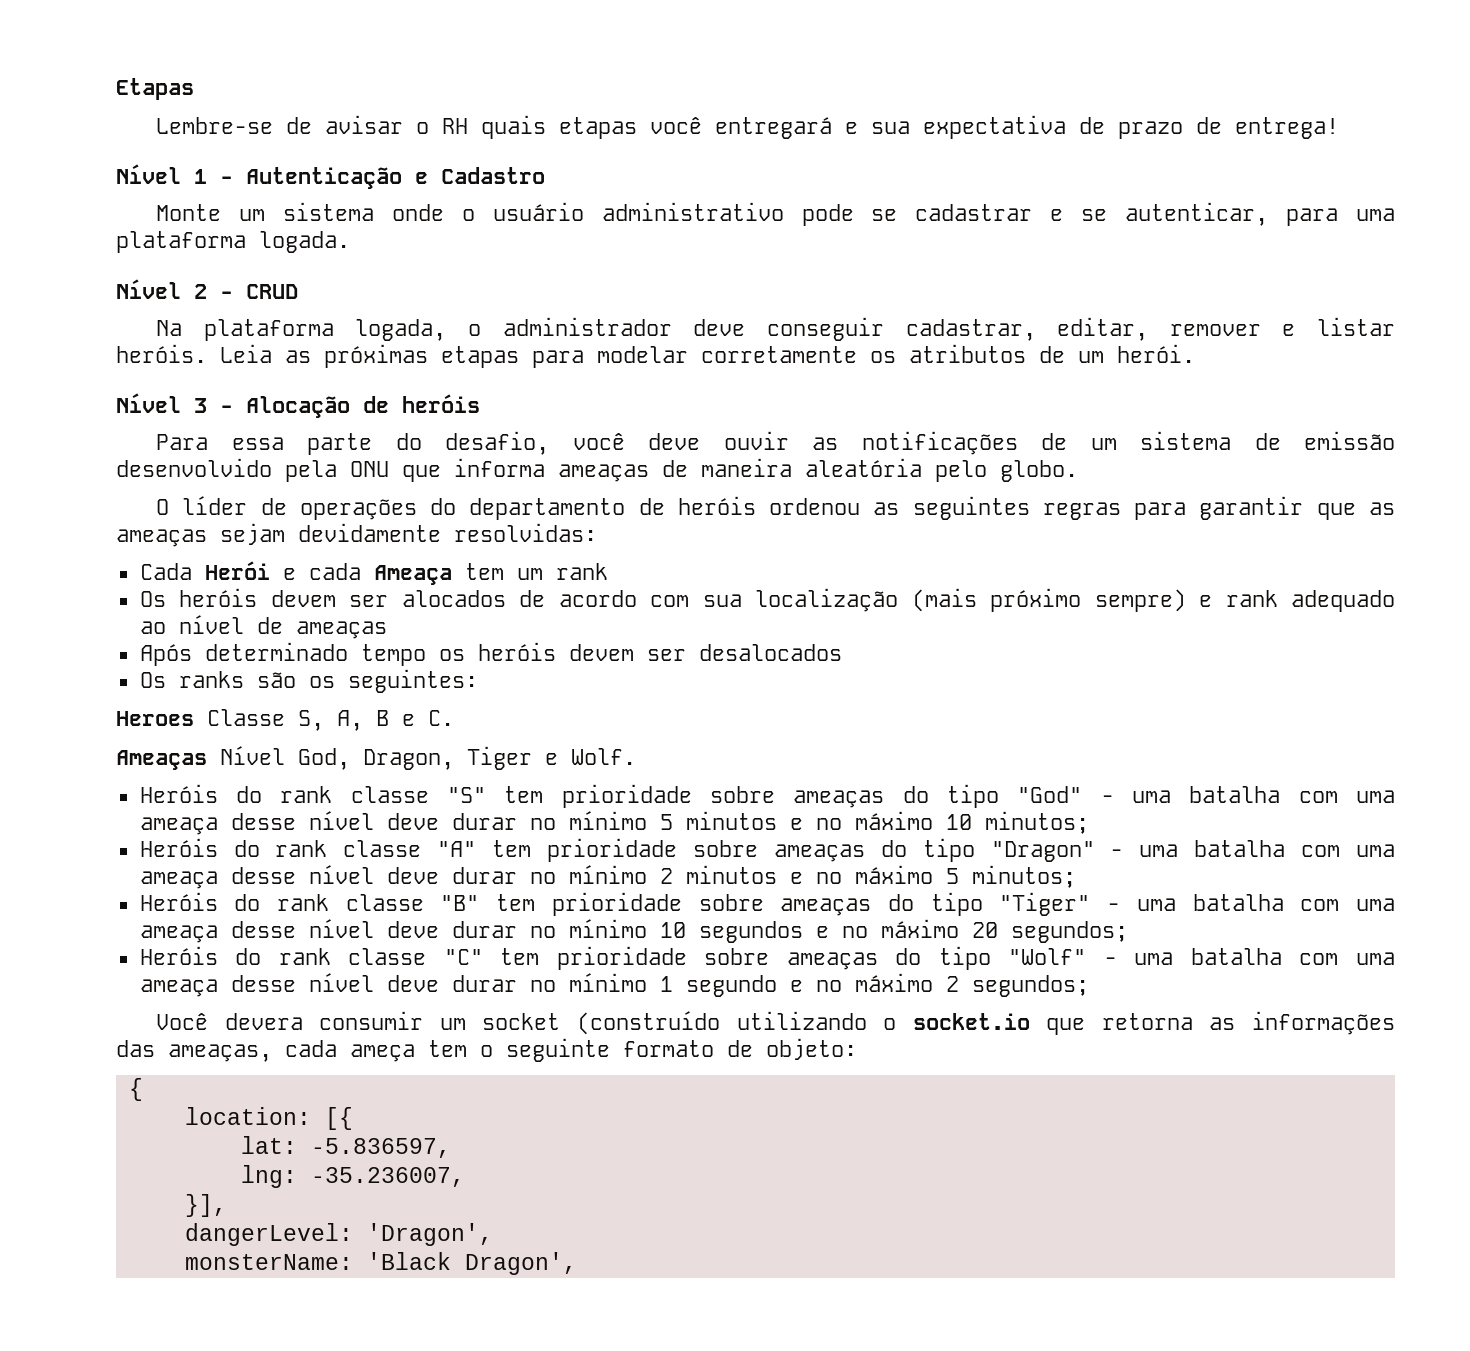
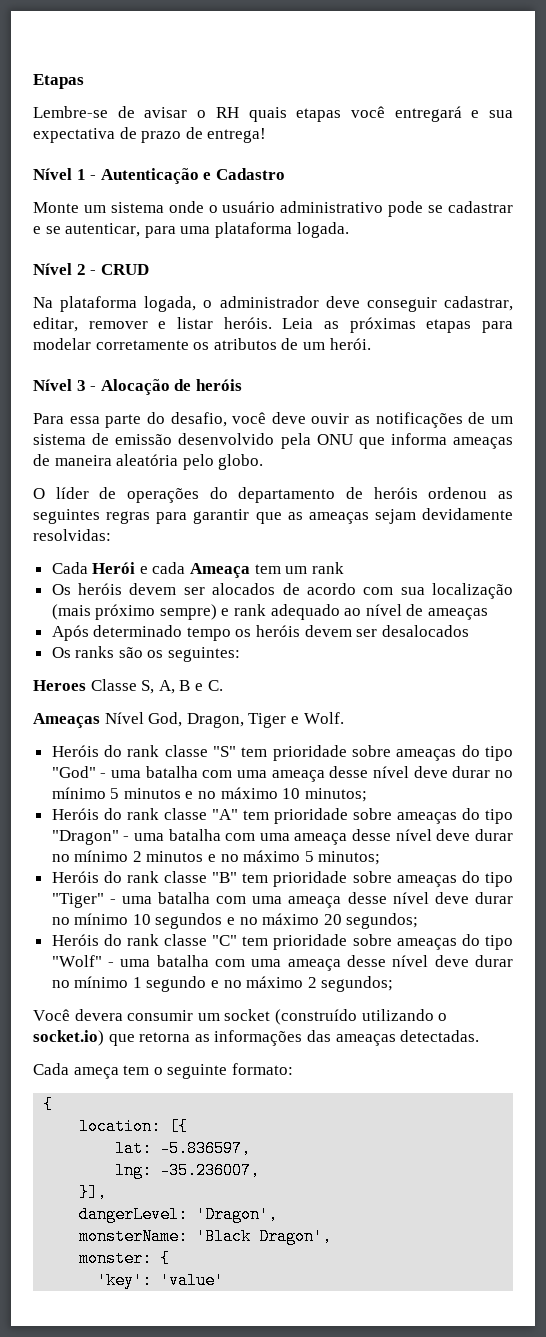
- Você devera consumir um socket (construído utilizando o socket.io que retorna as informações das ameaças, cada ameça tem o seguinte formato de objeto:
+ Você devera consumir um socket (construído utilizando o socket.io) que retorna as informações das ameaças detectadas.
+ Cada ameça tem o seguinte formato:
+ monster: {
+ 'key': 'value'

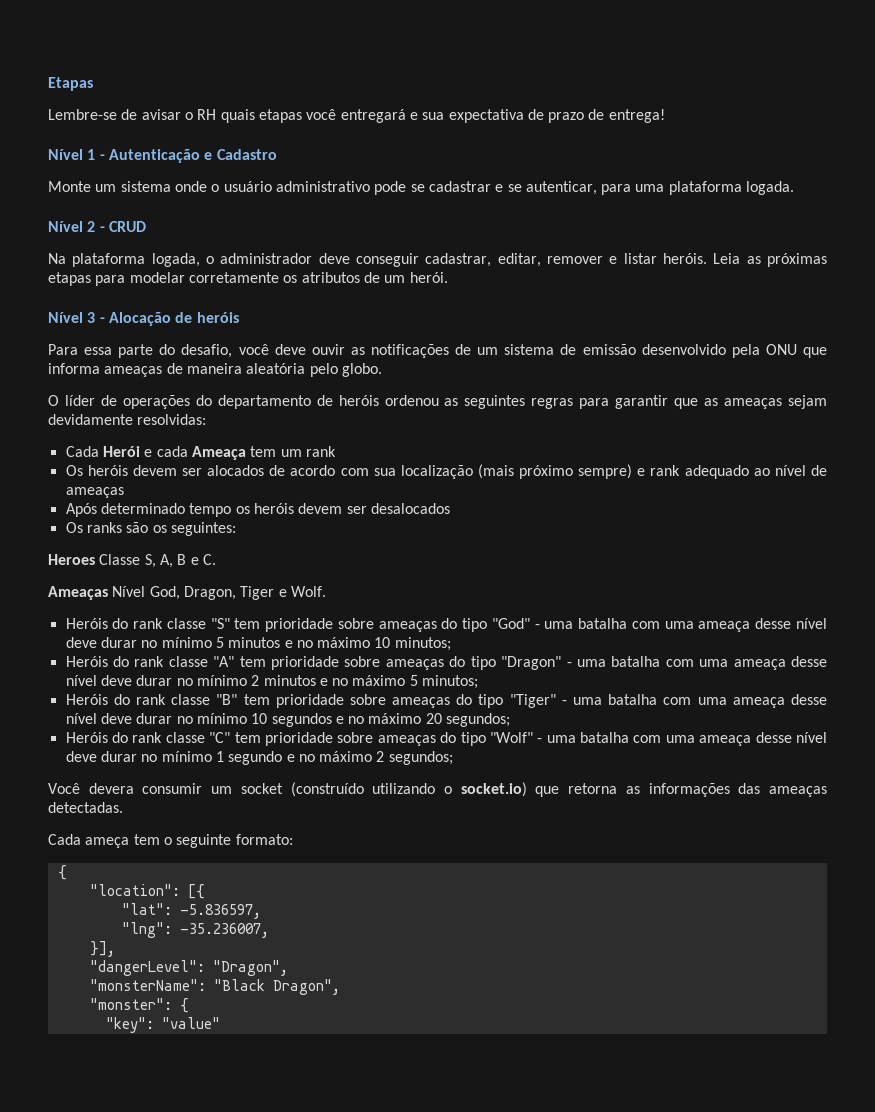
- location: [{
+ "location": [{
- lat: -5.836597,
+ "lat": -5.836597,
- lng: -35.236007,
+ "lng": -35.236007,
- dangerLevel: 'Dragon',
- monsterName: 'Black Dragon',
- monster: {
- 'key': 'value'
+ "dangerLevel": "Dragon",
+ "monsterName": "Black Dragon",
+ "monster": {
+ "key": "value"

